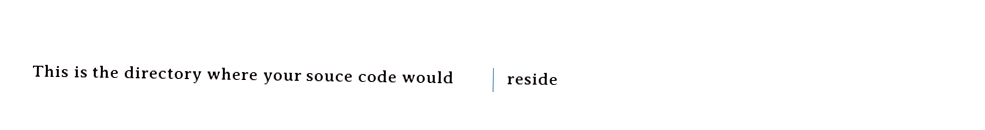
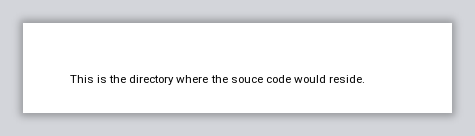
- This is the directory where your souce code would reside
+ This is the directory where the souce code would reside.

